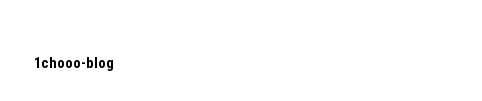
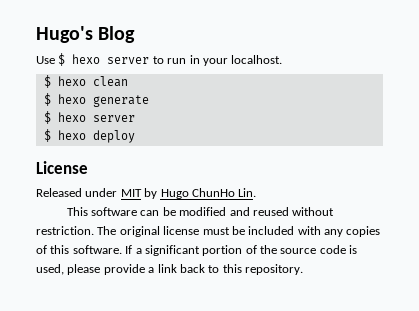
- 1chooo-blog
+ Hugo's Blog
+ Use $ hexo server to run in your localhost.
+ $ hexo clean
+ $ hexo generate
+ $ hexo server
+ $ hexo deploy
+ License
+ Released under MIT by Hugo ChunHo Lin.
+ This software can be modified and reused without restriction. The original license must be included with any copies of this software. If a significant portion of the source code is used, please provide a link back to this repository.

